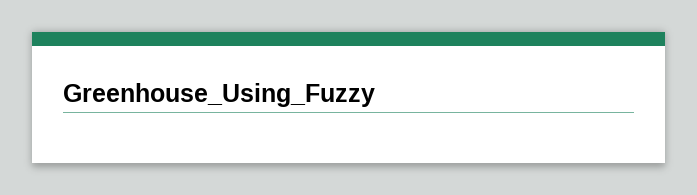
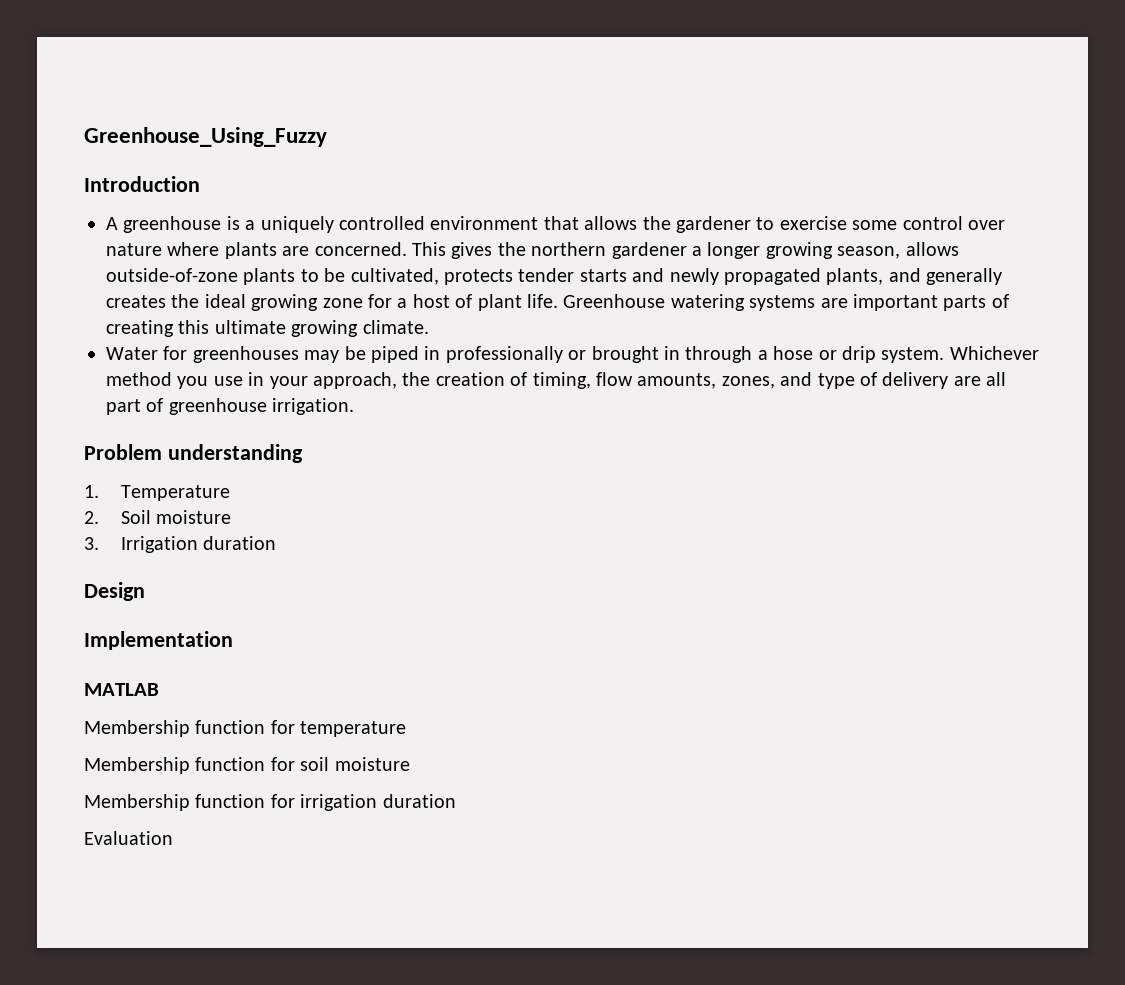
+ Introduction
+ A greenhouse is a uniquely controlled environment that allows the gardener to exercise some control over nature where plants are concerned. This gives the northern gardener a longer growing season, allows outside-of-zone plants to be cultivated, protects tender starts and newly propagated plants, and generally creates the ideal growing zone for a host of plant life. Greenhouse watering systems are important parts of creating this ultimate growing climate.
+ Water for greenhouses may be piped in professionally or brought in through a hose or drip system. Whichever method you use in your approach, the creation of timing, flow amounts, zones, and type of delivery are all part of greenhouse irrigation.
+ Problem understanding
+ 1. Temperature
+ 2. Soil moisture
+ 3. Irrigation duration
+ Design
+ Implementation
+ MATLAB
+ Membership function for temperature
+ Membership function for soil moisture
+ Membership function for irrigation duration
+ Evaluation

